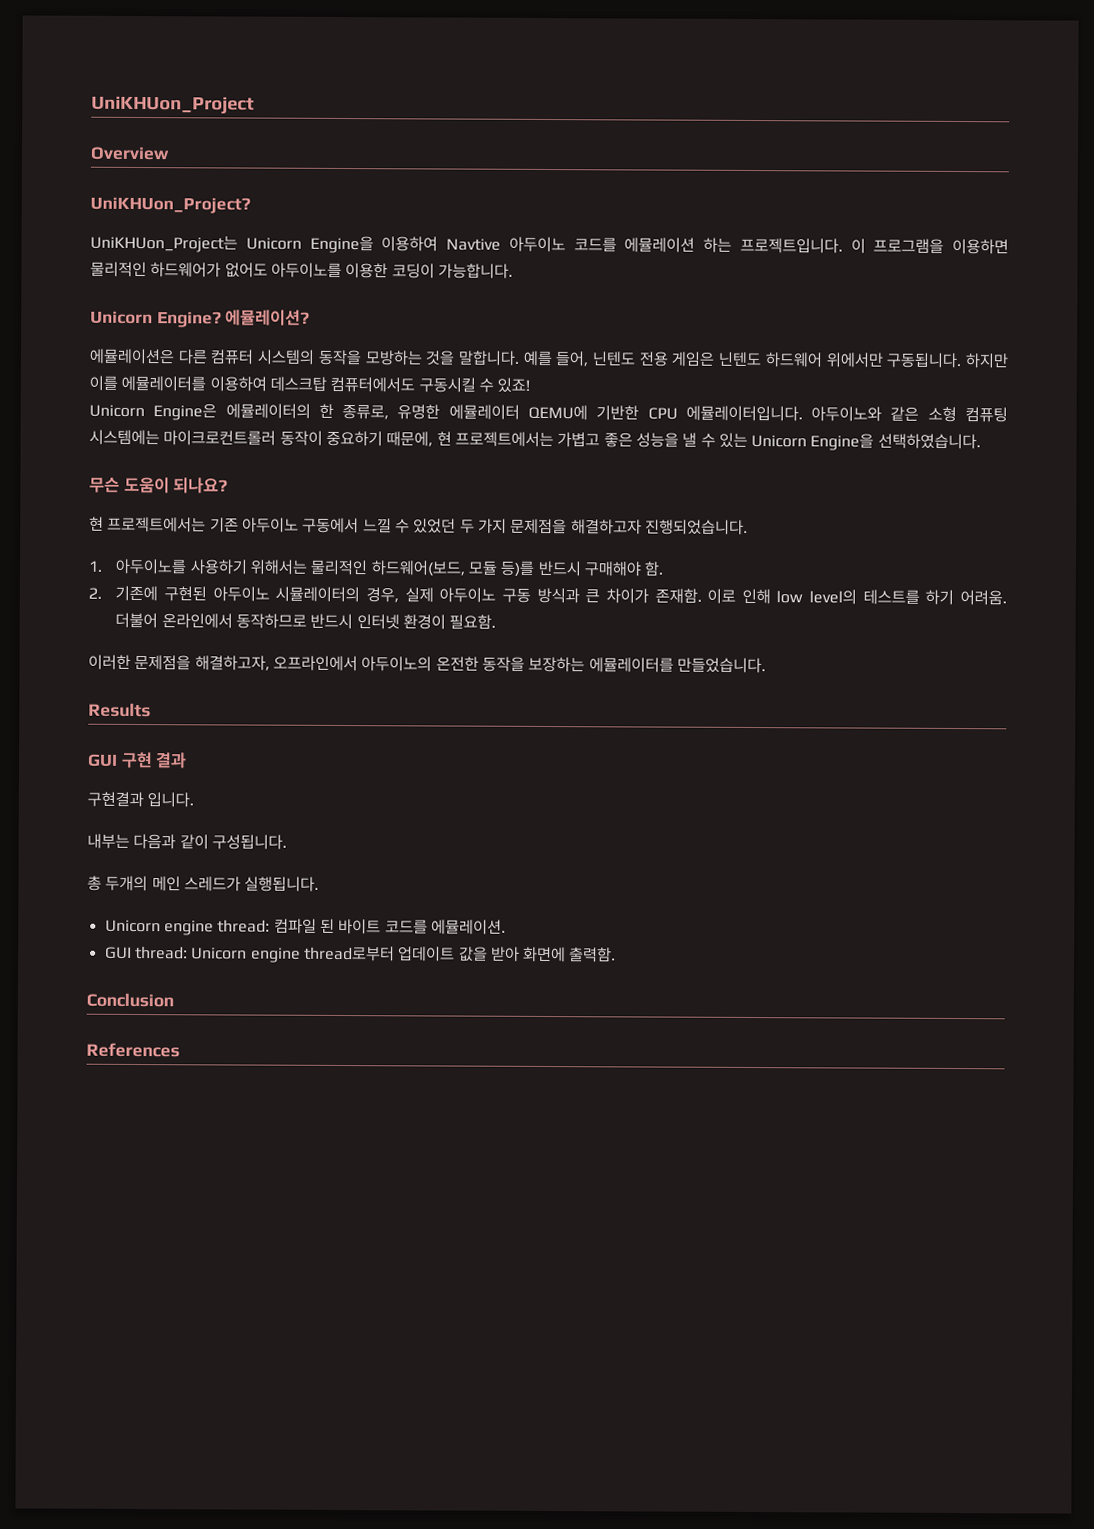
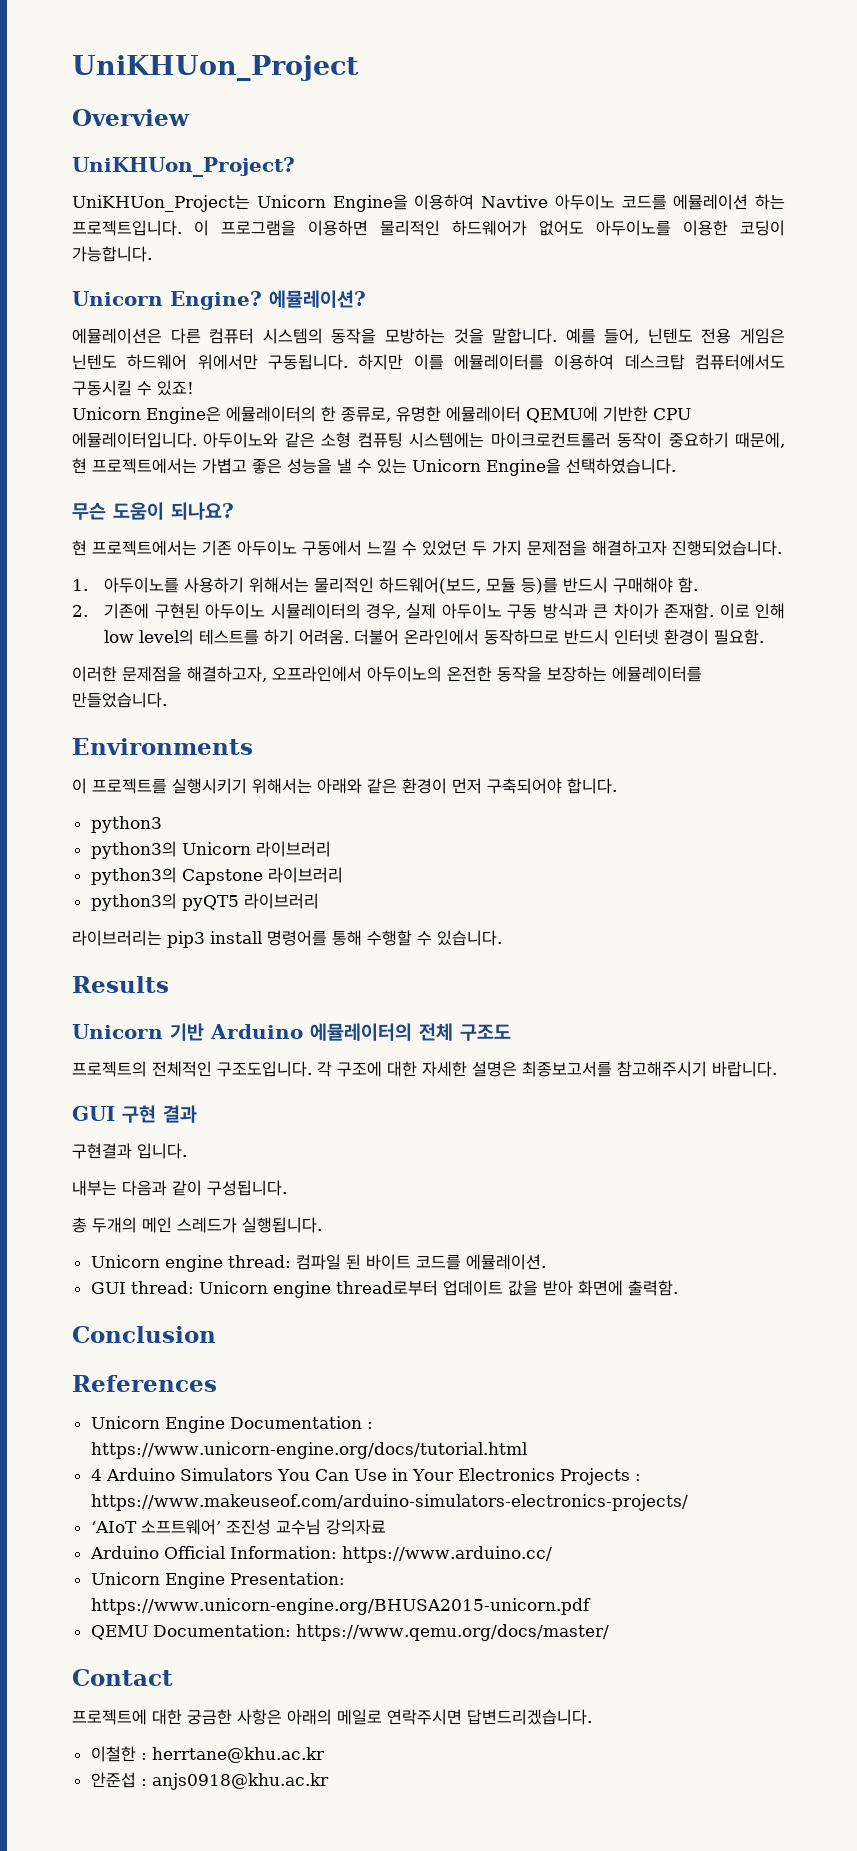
+ Environments
+ 이 프로젝트를 실행시키기 위해서는 아래와 같은 환경이 먼저 구축되어야 합니다.
+ python3
+ python3의 Unicorn 라이브러리
+ python3의 Capstone 라이브러리
+ python3의 pyQT5 라이브러리
+ 라이브러리는 pip3 install 명령어를 통해 수행할 수 있습니다.
  Results
+ Unicorn 기반 Arduino 에뮬레이터의 전체 구조도
+ 프로젝트의 전체적인 구조도입니다. 각 구조에 대한 자세한 설명은 최종보고서를 참고해주시기 바랍니다.
+ Unicorn Engine Documentation : https://www.unicorn-engine.org/docs/tutorial.html
+ 4 Arduino Simulators You Can Use in Your Electronics Projects : https://www.makeuseof.com/arduino-simulators-electronics-projects/
+ ‘AIoT 소프트웨어’ 조진성 교수님 강의자료
+ Arduino Official Information: https://www.arduino.cc/
+ Unicorn Engine Presentation: https://www.unicorn-engine.org/BHUSA2015-unicorn.pdf
+ QEMU Documentation: https://www.qemu.org/docs/master/
+ Contact
+ 프로젝트에 대한 궁금한 사항은 아래의 메일로 연락주시면 답변드리겠습니다.
+ 이철한 : herrtane@khu.ac.kr
+ 안준섭 : anjs0918@khu.ac.kr

